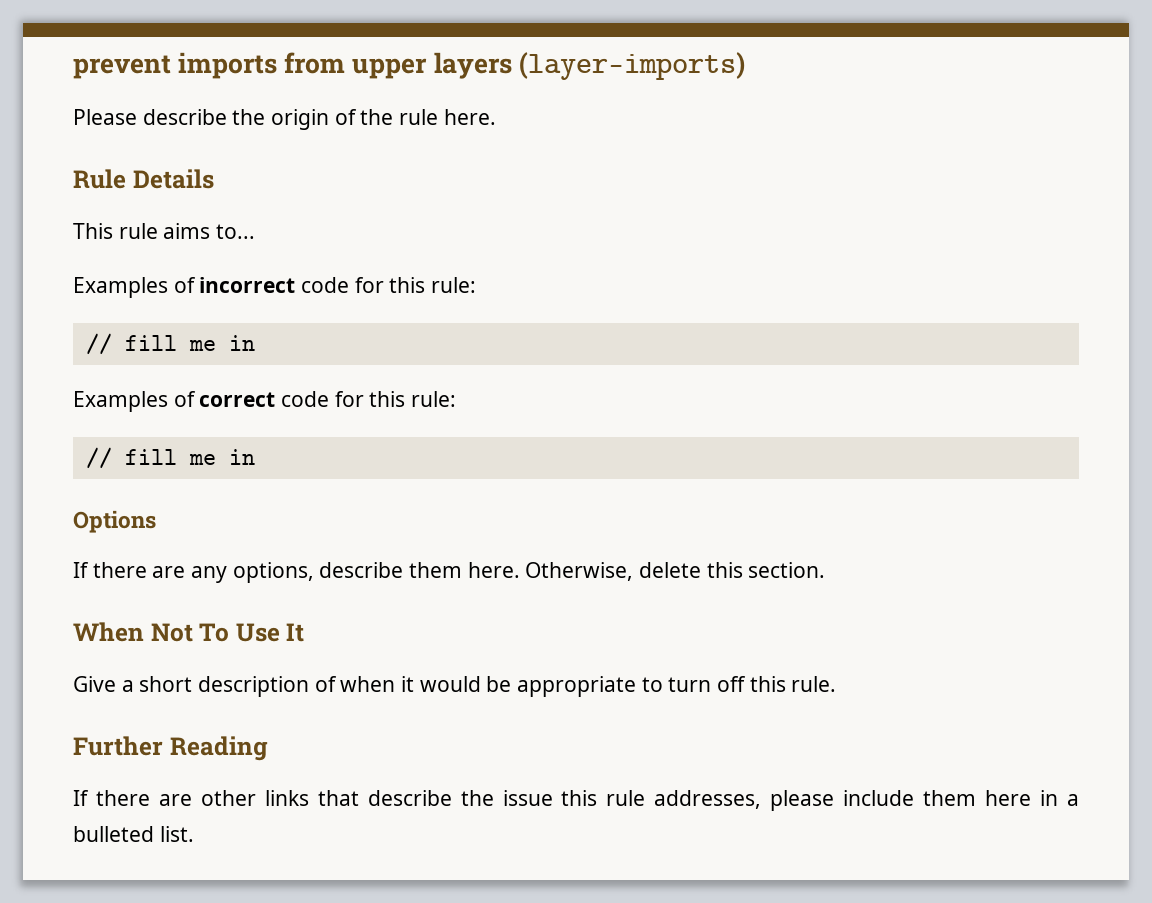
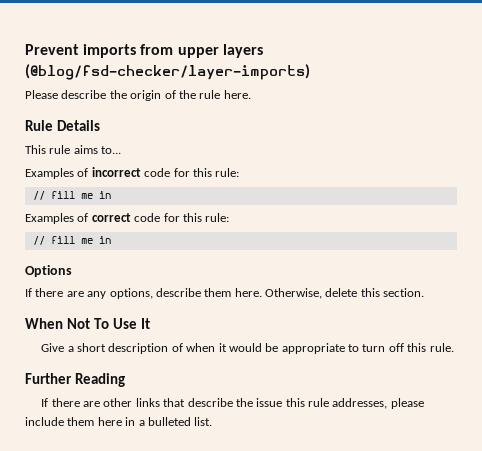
- prevent imports from upper layers (layer-imports)
+ Prevent imports from upper layers (@blog/fsd-checker/layer-imports)

